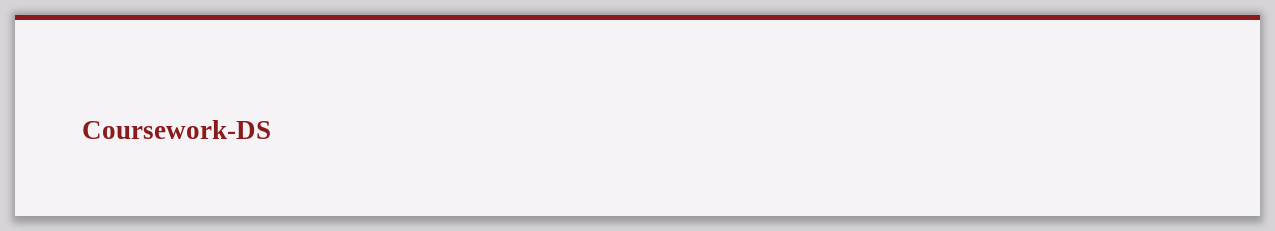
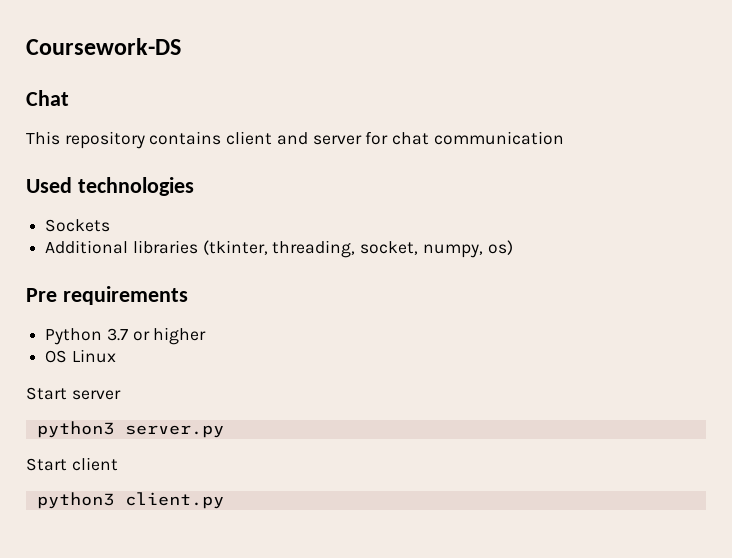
+ Chat
+ This repository contains client and server for chat communication
+ Used technologies
+ Sockets
+ Additional libraries (tkinter, threading, socket, numpy, os)
+ Pre requirements
+ Python 3.7 or higher
+ OS Linux
+ Start server
+ python3 server.py
+ Start client
+ python3 client.py

